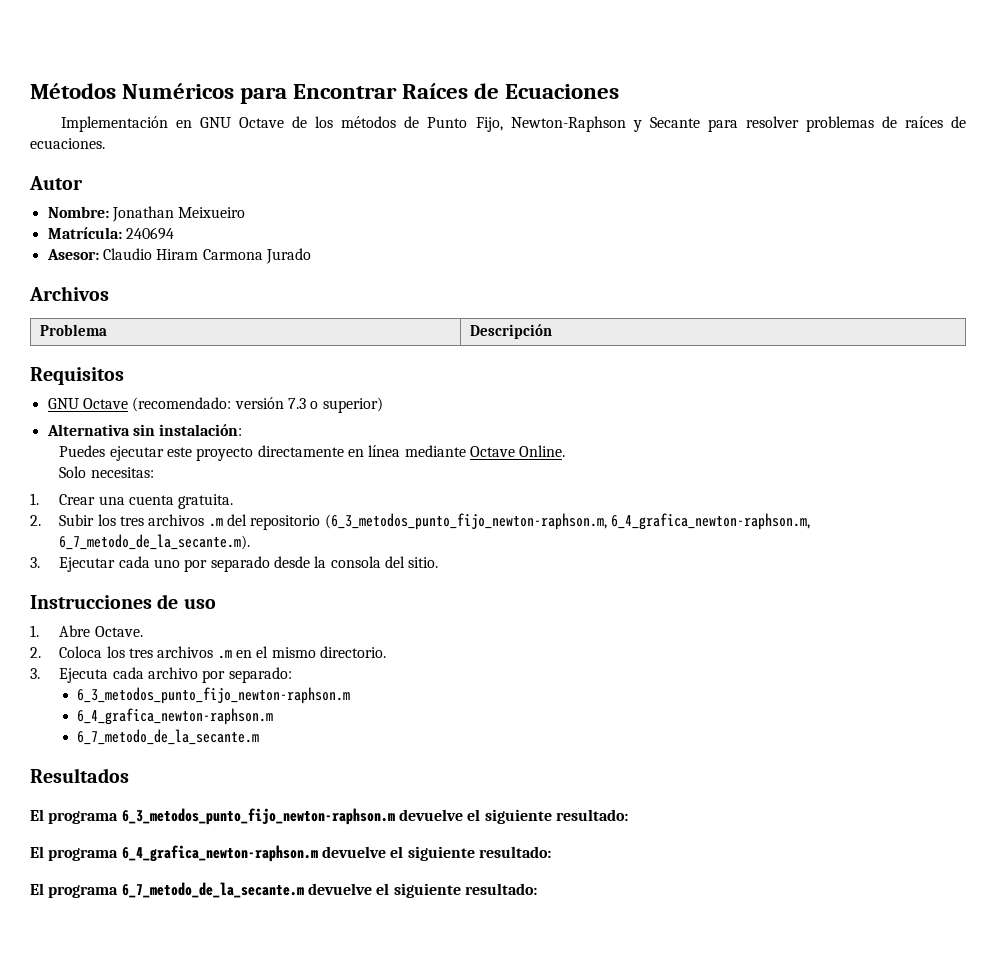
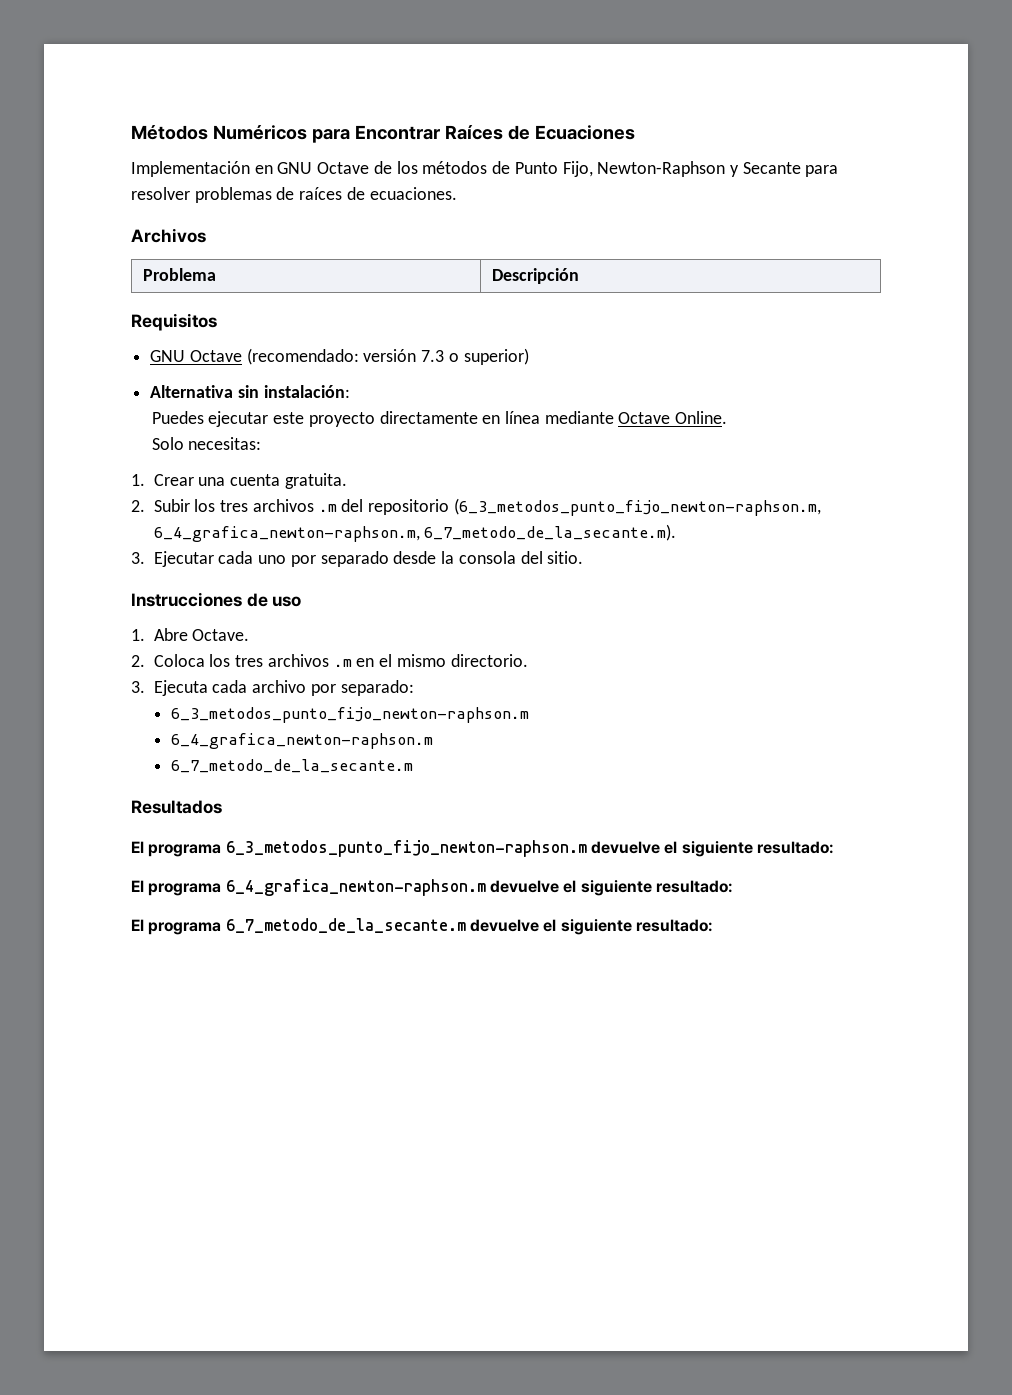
- Autor
- Nombre: Jonathan Meixueiro
- Matrícula: 240694
- Asesor: Claudio Hiram Carmona Jurado

